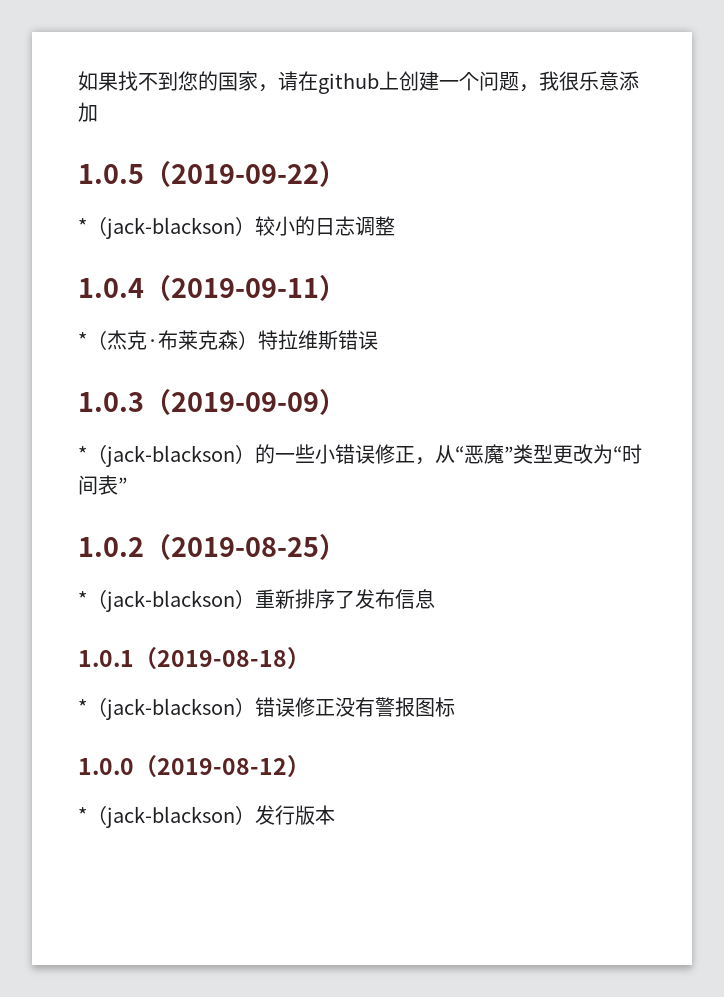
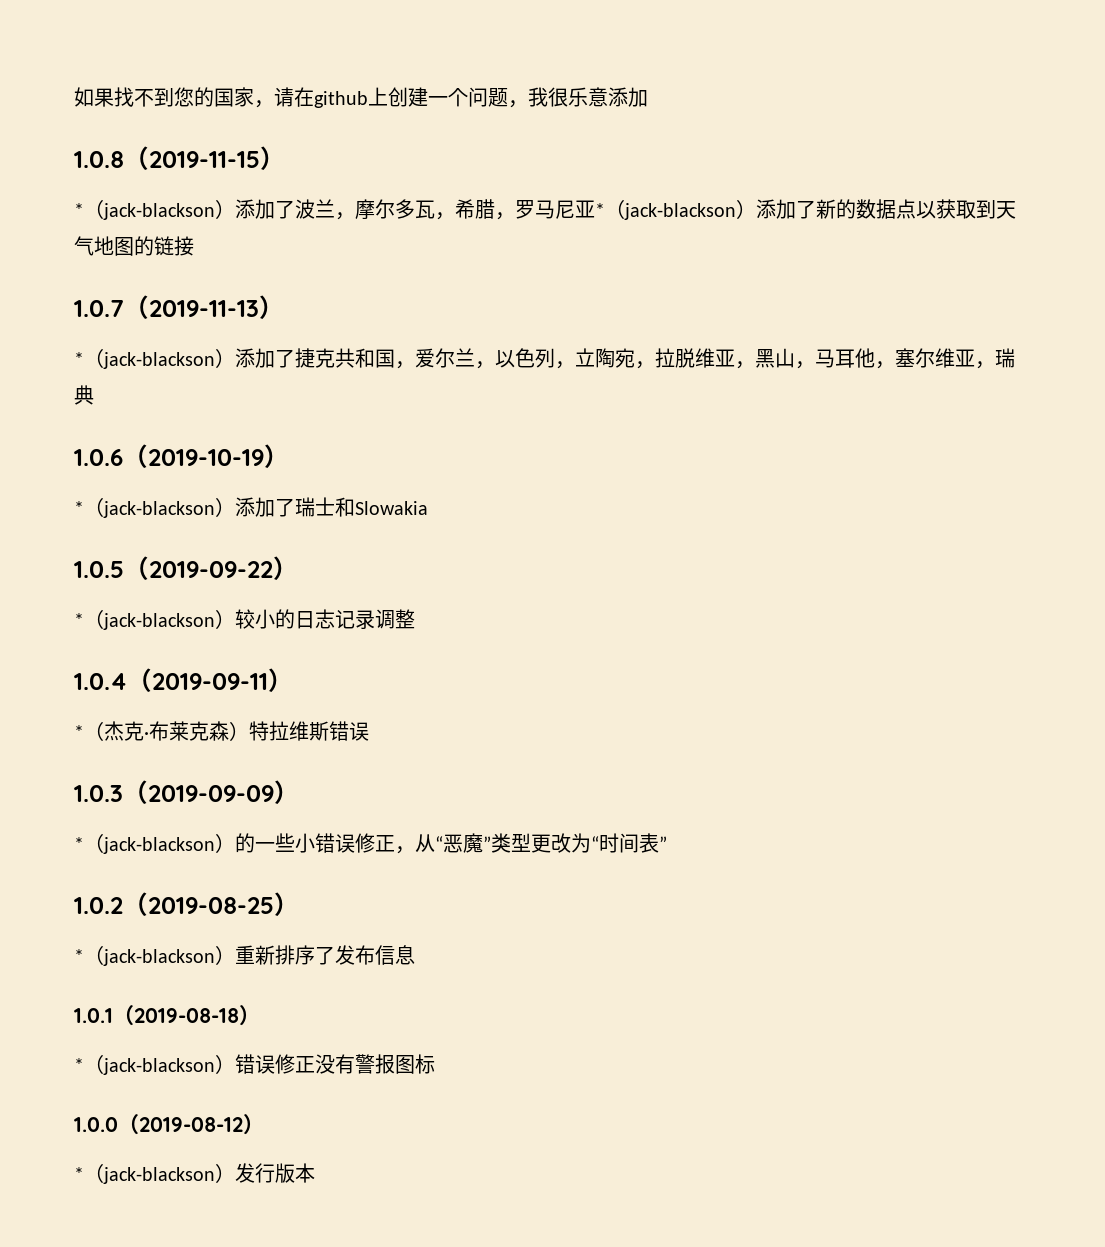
+ 1.0.8（2019-11-15）
+ *（jack-blackson）添加了波兰，摩尔多瓦，希腊，罗马尼亚*（jack-blackson）添加了新的数据点以获取到天气地图的链接
+ 1.0.7（2019-11-13）
+ *（jack-blackson）添加了捷克共和国，爱尔兰，以色列，立陶宛，拉脱维亚，黑山，马耳他，塞尔维亚，瑞典
+ 1.0.6（2019-10-19）
+ *（jack-blackson）添加了瑞士和Slowakia
- *（jack-blackson）较小的日志调整
+ *（jack-blackson）较小的日志记录调整

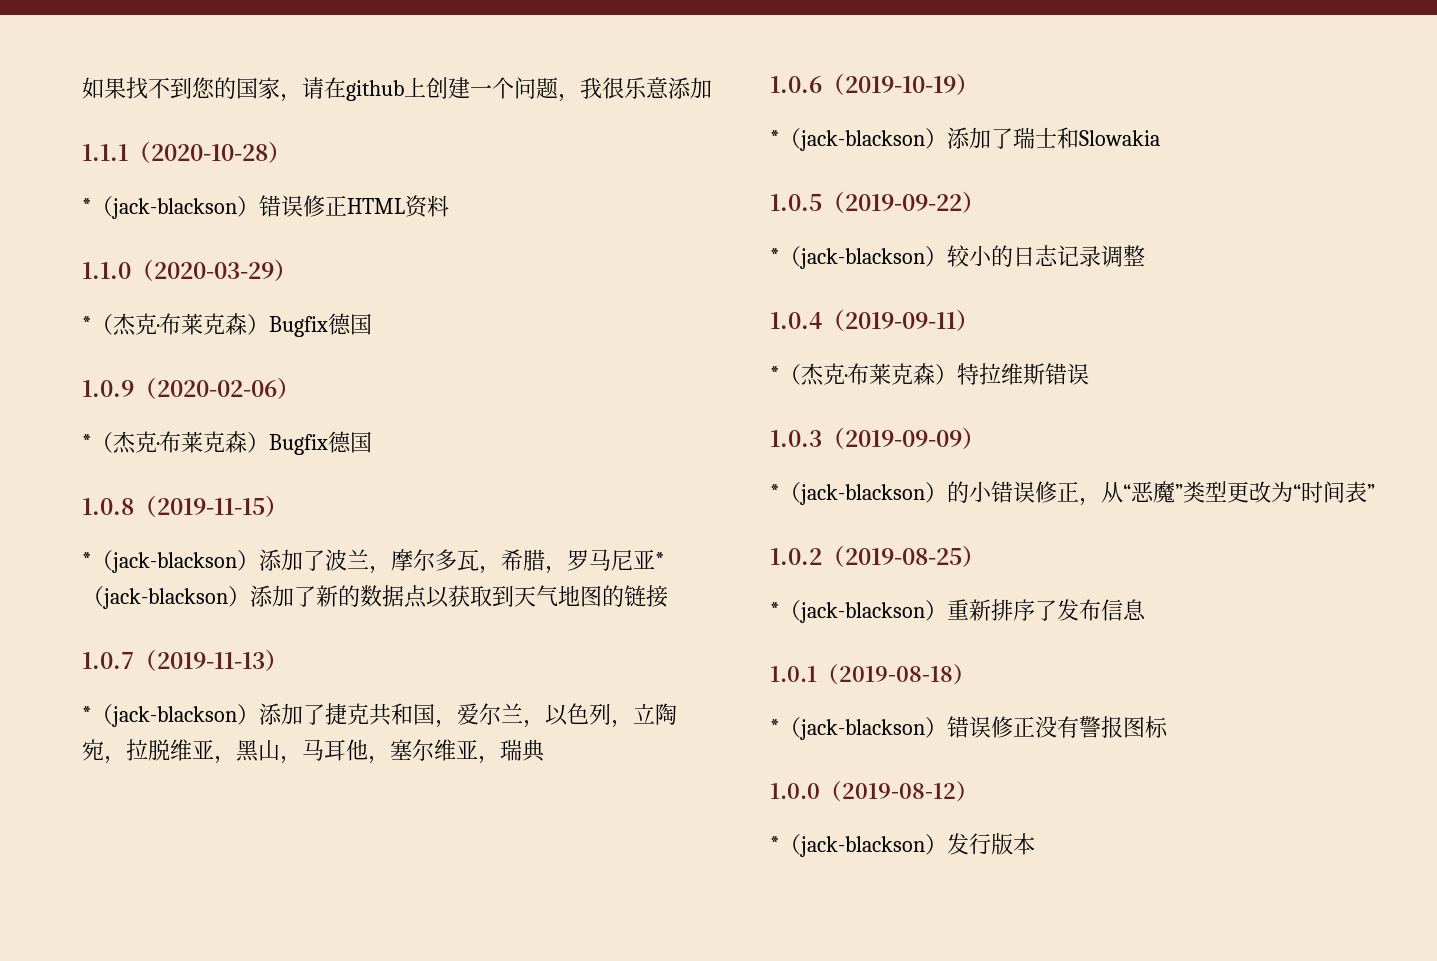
+ 1.1.1（2020-10-28）
+ *（jack-blackson）错误修正HTML资料
+ 1.1.0（2020-03-29）
+ *（杰克·布莱克森）Bugfix德国
+ 1.0.9（2020-02-06）
+ *（杰克·布莱克森）Bugfix德国
- *（jack-blackson）的一些小错误修正，从“恶魔”类型更改为“时间表”
+ *（jack-blackson）的小错误修正，从“恶魔”类型更改为“时间表”

